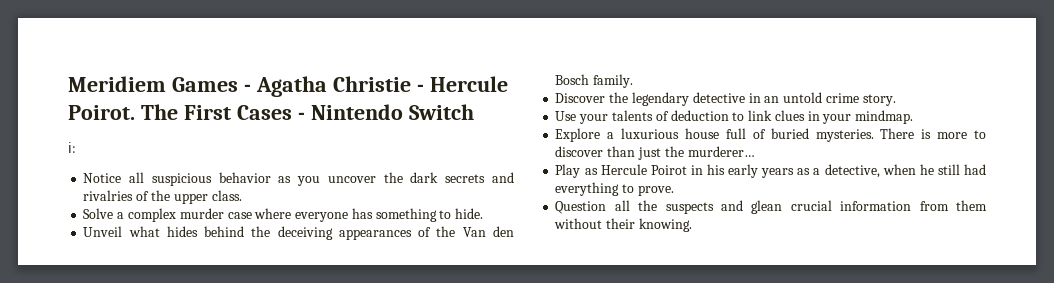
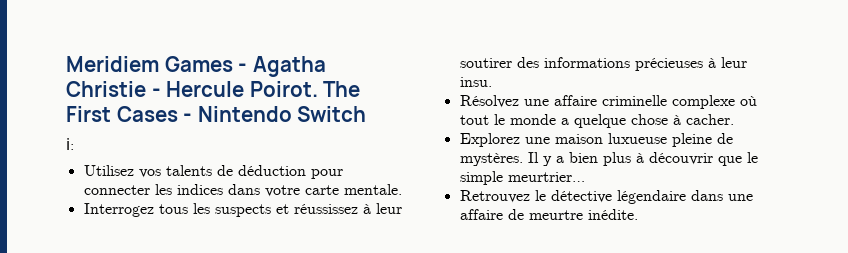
- Notice all suspicious behavior as you uncover the dark secrets and rivalries of the upper class.
- Solve a complex murder case where everyone has something to hide.
- Unveil what hides behind the deceiving appearances of the Van den Bosch family.
- Discover the legendary detective in an untold crime story.
- Use your talents of deduction to link clues in your mindmap.
- Explore a luxurious house full of buried mysteries. There is more to discover than just the murderer…
- Play as Hercule Poirot in his early years as a detective, when he still had everything to prove.
- Question all the suspects and glean crucial information from them without their knowing.
+ Utilisez vos talents de déduction pour connecter les indices dans votre carte mentale.
+ Interrogez tous les suspects et réussissez à leur soutirer des informations précieuses à leur insu.
+ Résolvez une affaire criminelle complexe où tout le monde a quelque chose à cacher.
+ Explorez une maison luxueuse pleine de mystères. Il y a bien plus à découvrir que le simple meurtrier…
+ Retrouvez le détective légendaire dans une affaire de meurtre inédite.

